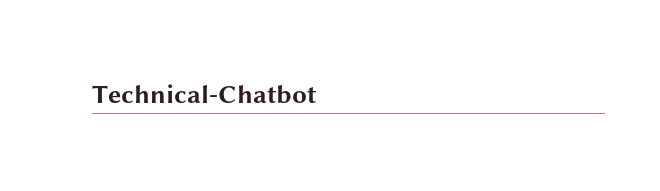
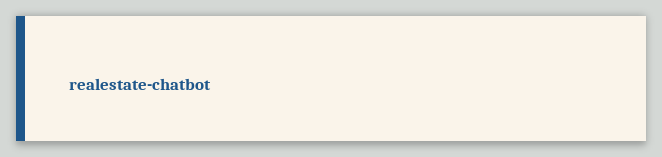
- Technical-Chatbot
+ realestate-chatbot

